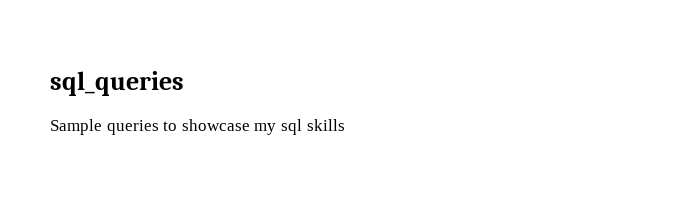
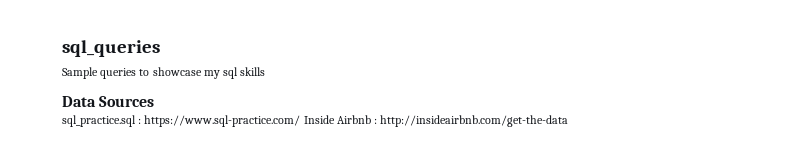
+ Data Sources
+ sql_practice.sql : https://www.sql-practice.com/ Inside Airbnb : http://insideairbnb.com/get-the-data

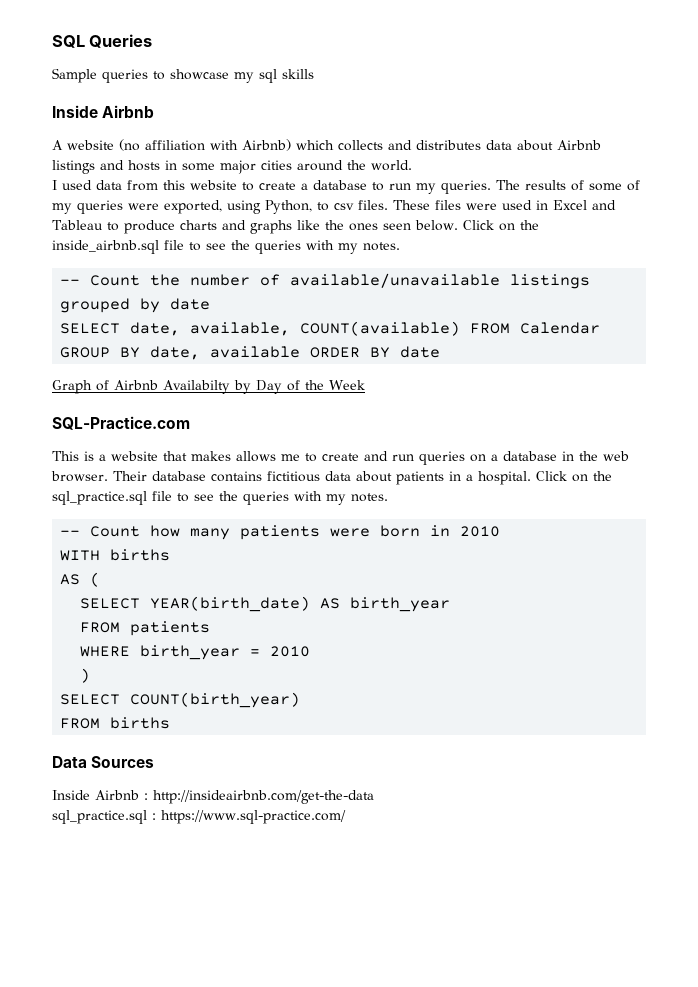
- sql_queries
+ SQL Queries
  Sample queries to showcase my sql skills
+ Inside Airbnb
+ A website (no affiliation with Airbnb) which collects and distributes data about Airbnb listings and hosts in some major cities around the world.
+ I used data from this website to create a database to run my queries. The results of some of my queries were exported, using Python, to csv files. These files were used in Excel and Tableau to produce charts and graphs like the ones seen below. Click on the inside_airbnb.sql file to see the queries with my notes.
+ -- Count the number of available/unavailable listings grouped by date
+ SELECT date, available, COUNT(available) FROM Calendar GROUP BY date, available ORDER BY date
+ Graph of Airbnb Availabilty by Day of the Week
+ SQL-Practice.com
+ This is a website that makes allows me to create and run queries on a database in the web browser. Their database contains fictitious data about patients in a hospital. Click on the sql_practice.sql file to see the queries with my notes.
+ -- Count how many patients were born in 2010
+ WITH births
+ AS (
+ SELECT YEAR(birth_date) AS birth_year
+ FROM patients
+ WHERE birth_year = 2010
+ )
+ SELECT COUNT(birth_year)
+ FROM births
  Data Sources
+ Inside Airbnb : http://insideairbnb.com/get-the-data
- sql_practice.sql : https://www.sql-practice.com/ Inside Airbnb : http://insideairbnb.com/get-the-data
+ sql_practice.sql : https://www.sql-practice.com/

